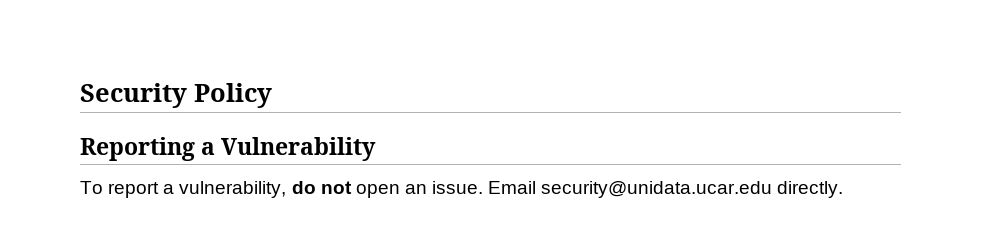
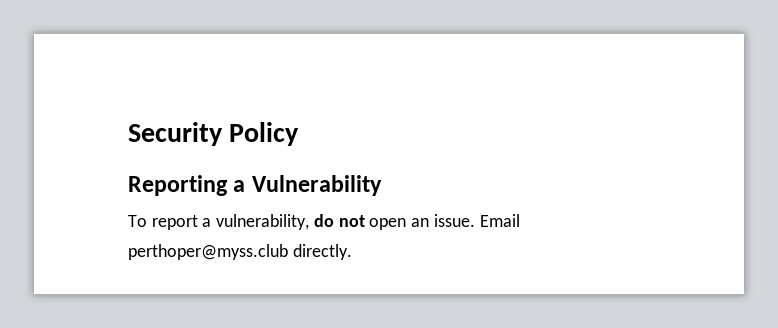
- Email security@unidata.ucar.edu directly.
+ Email perthoper@myss.club directly.

